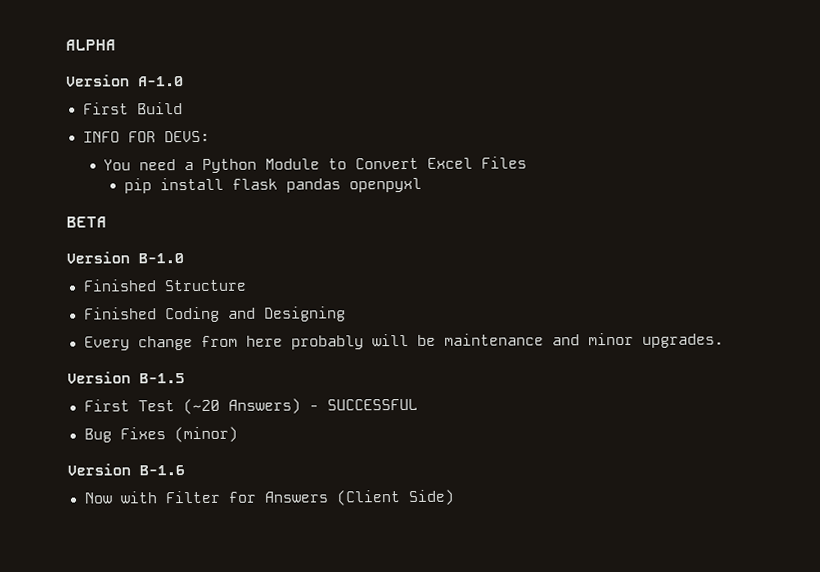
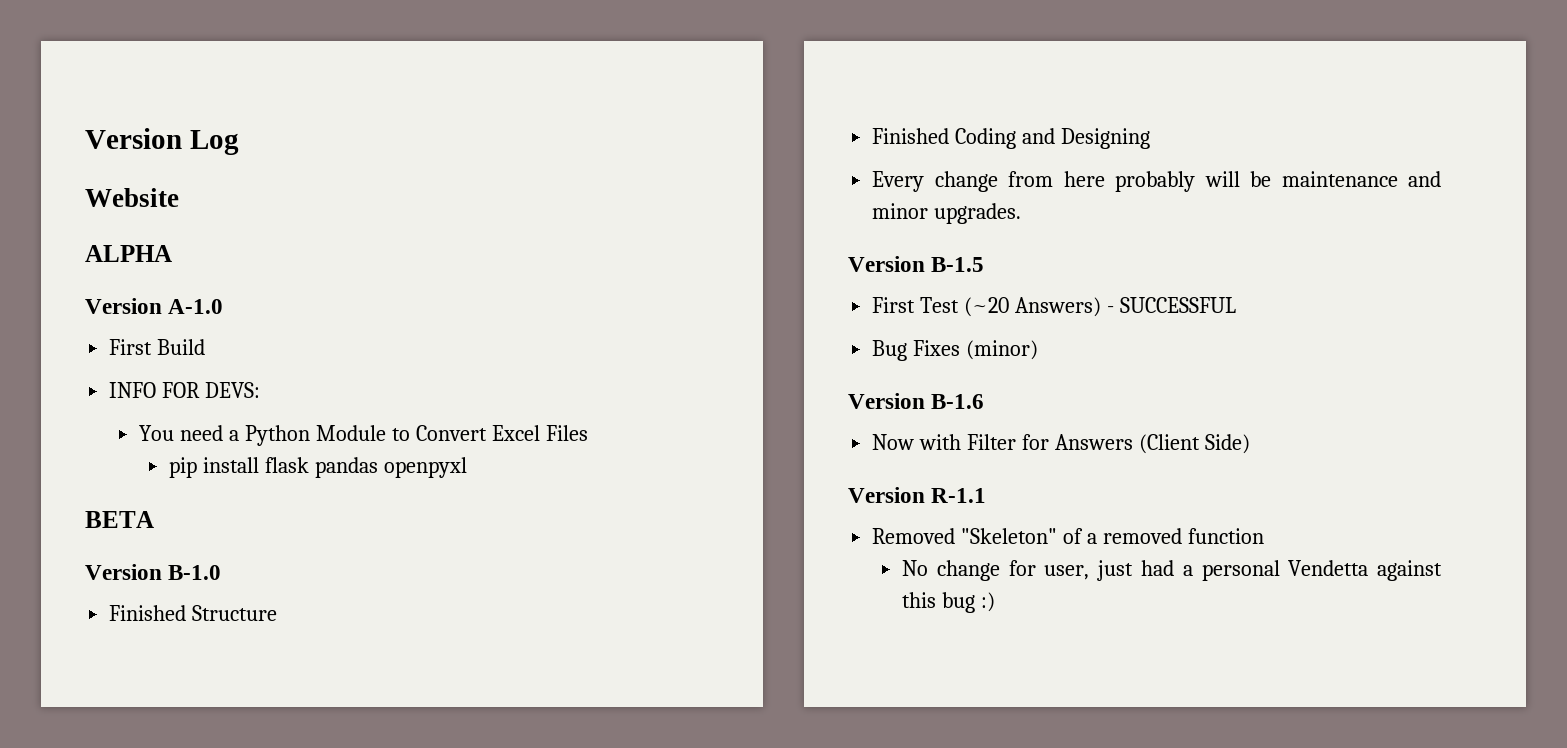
+ Version Log
+ Website
+ Version R-1.1
+ Removed "Skeleton" of a removed function
+ No change for user, just had a personal Vendetta against this bug :)

